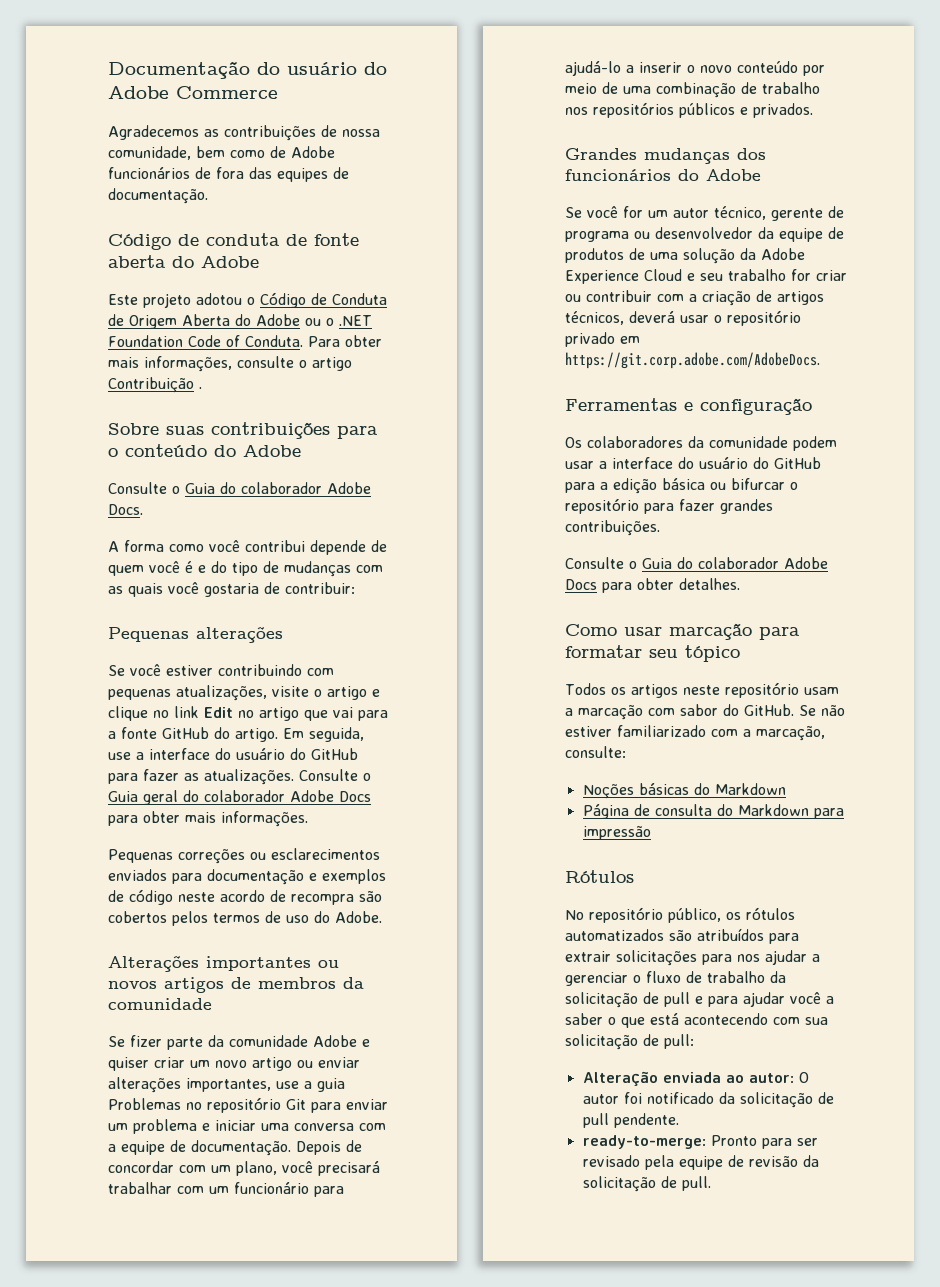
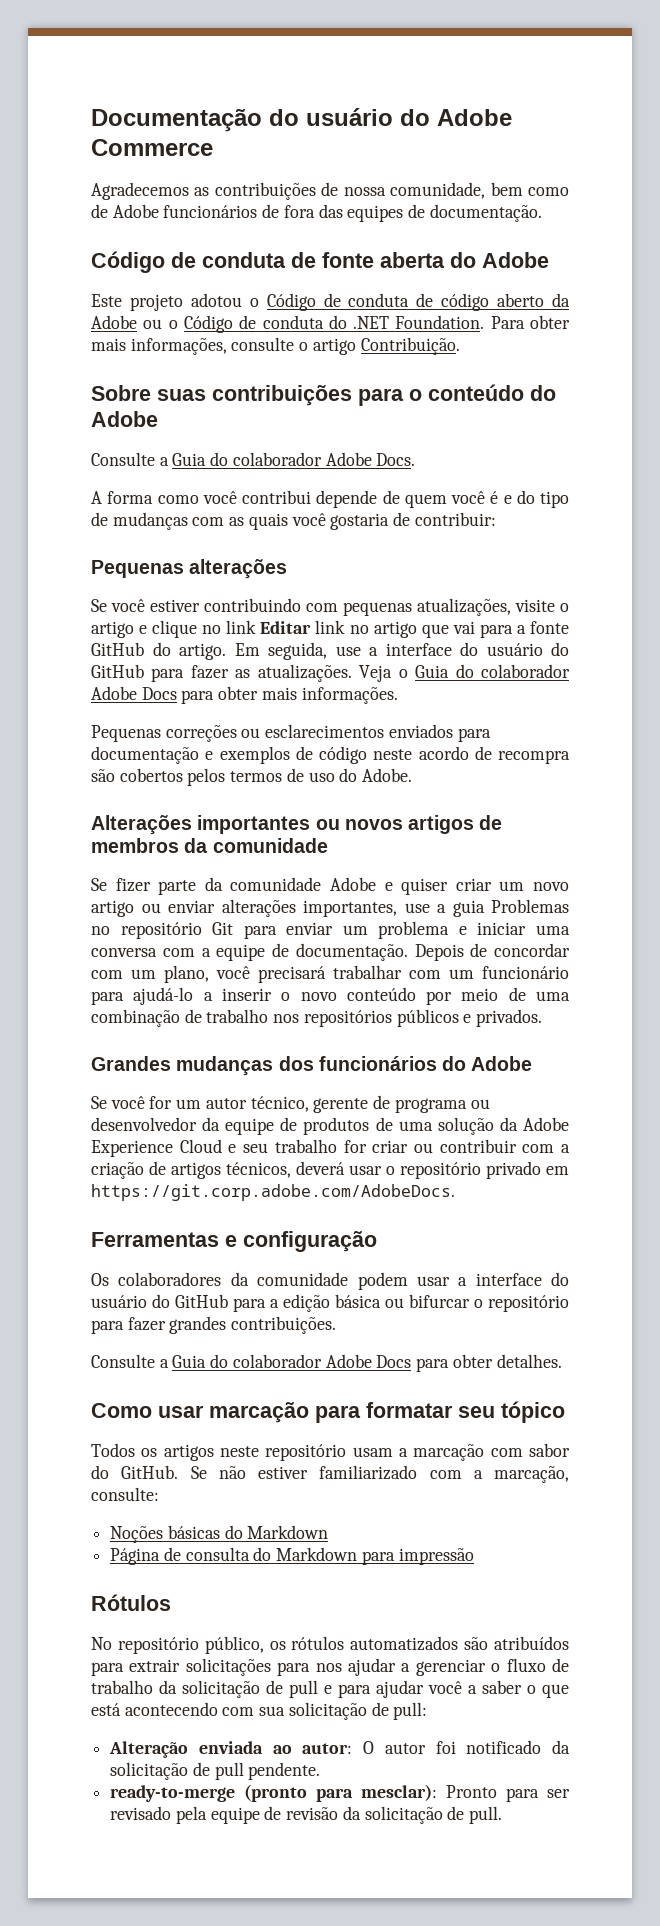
- Este projeto adotou o Código de Conduta de Origem Aberta do Adobe ou o .NET Foundation Code of Conduta.
+ Este projeto adotou o Código de conduta de código aberto da Adobe ou o Código de conduta do .NET Foundation.
- Para obter mais informações, consulte o artigo Contribuição .
+ Para obter mais informações, consulte o artigo Contribuição.
- Consulte o Guia do colaborador Adobe Docs.
+ Consulte a Guia do colaborador Adobe Docs.
- Se você estiver contribuindo com pequenas atualizações, visite o artigo e clique no link Edit no artigo que vai para a fonte GitHub do artigo.
+ Se você estiver contribuindo com pequenas atualizações, visite o artigo e clique no link Editar link no artigo que vai para a fonte GitHub do artigo.
- Consulte o Guia geral do colaborador Adobe Docs para obter mais informações.
+ Veja o Guia do colaborador Adobe Docs para obter mais informações.
- Consulte o Guia do colaborador Adobe Docs para obter detalhes.
+ Consulte a Guia do colaborador Adobe Docs para obter detalhes.
- ready-to-merge: Pronto para ser revisado pela equipe de revisão da solicitação de pull.
+ ready-to-merge (pronto para mesclar): Pronto para ser revisado pela equipe de revisão da solicitação de pull.

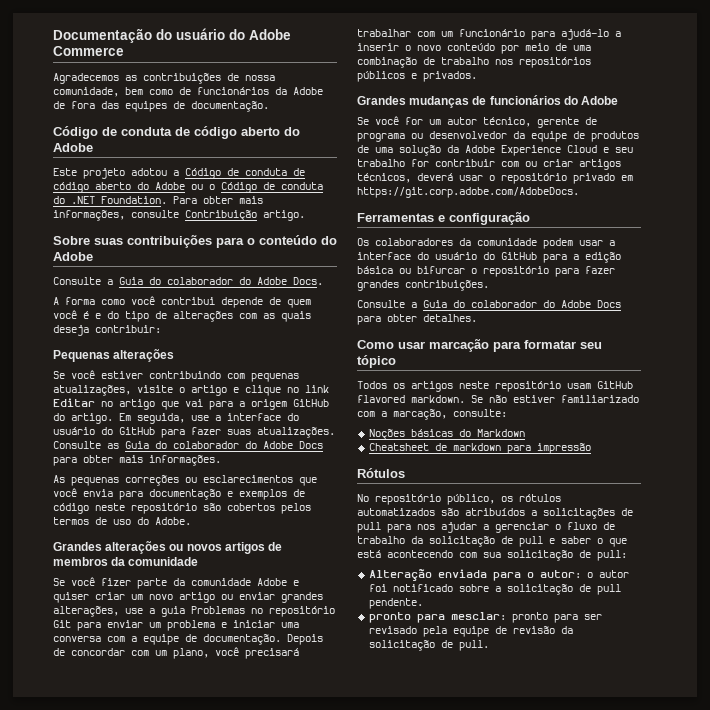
- Agradecemos as contribuições de nossa comunidade, bem como de Adobe funcionários de fora das equipes de documentação.
- Código de conduta de fonte aberta do Adobe
+ Agradecemos as contribuições de nossa comunidade, bem como de funcionários da Adobe de fora das equipes de documentação.
+ Código de conduta de código aberto do Adobe
- Este projeto adotou o Código de conduta de código aberto da Adobe ou o Código de conduta do .NET Foundation.
+ Este projeto adotou a Código de conduta de código aberto do Adobe ou o Código de conduta do .NET Foundation.
- Para obter mais informações, consulte o artigo Contribuição.
+ Para obter mais informações, consulte Contribuição artigo.
- Consulte a Guia do colaborador Adobe Docs.
+ Consulte a Guia do colaborador do Adobe Docs.
- A forma como você contribui depende de quem você é e do tipo de mudanças com as quais você gostaria de contribuir:
+ A forma como você contribui depende de quem você é e do tipo de alterações com as quais deseja contribuir:
- Se você estiver contribuindo com pequenas atualizações, visite o artigo e clique no link Editar link no artigo que vai para a fonte GitHub do artigo.
+ Se você estiver contribuindo com pequenas atualizações, visite o artigo e clique no link Editar no artigo que vai para a origem GitHub do artigo.
- Em seguida, use a interface do usuário do GitHub para fazer as atualizações. Veja o Guia do colaborador Adobe Docs para obter mais informações.
+ Em seguida, use a interface do usuário do GitHub para fazer suas atualizações. Consulte as Guia do colaborador do Adobe Docs para obter mais informações.
- Pequenas correções ou esclarecimentos enviados para documentação e exemplos de código neste acordo de recompra são cobertos pelos termos de uso do Adobe.
+ As pequenas correções ou esclarecimentos que você envia para documentação e exemplos de código neste repositório são cobertos pelos termos de uso do Adobe.
- Alterações importantes ou novos artigos de membros da comunidade
+ Grandes alterações ou novos artigos de membros da comunidade
- Se fizer parte da comunidade Adobe e quiser criar um novo artigo ou enviar alterações importantes, use a guia Problemas no repositório Git para enviar um problema e iniciar uma conversa com a equipe de documentação.
+ Se você fizer parte da comunidade Adobe e quiser criar um novo artigo ou enviar grandes alterações, use a guia Problemas no repositório Git para enviar um problema e iniciar uma conversa com a equipe de documentação.
- Grandes mudanças dos funcionários do Adobe
+ Grandes mudanças de funcionários do Adobe
- Se você for um autor técnico, gerente de programa ou desenvolvedor da equipe de produtos de uma solução da Adobe Experience Cloud e seu trabalho for criar ou contribuir com a criação de artigos técnicos, deverá usar o repositório privado em https://git.corp.adobe.com/AdobeDocs.
+ Se você for um autor técnico, gerente de programa ou desenvolvedor da equipe de produtos de uma solução da Adobe Experience Cloud e seu trabalho for contribuir com ou criar artigos técnicos, deverá usar o repositório privado em https://git.corp.adobe.com/AdobeDocs.
- Consulte a Guia do colaborador Adobe Docs para obter detalhes.
+ Consulte a Guia do colaborador do Adobe Docs para obter detalhes.
- Todos os artigos neste repositório usam a marcação com sabor do GitHub.
+ Todos os artigos neste repositório usam GitHub flavored markdown.
- Página de consulta do Markdown para impressão
+ Cheatsheet de markdown para impressão
- No repositório público, os rótulos automatizados são atribuídos para extrair solicitações para nos ajudar a gerenciar o fluxo de trabalho da solicitação de pull e para ajudar você a saber o que está acontecendo com sua solicitação de pull:
+ No repositório público, os rótulos automatizados são atribuídos a solicitações de pull para nos ajudar a gerenciar o fluxo de trabalho da solicitação de pull e saber o que está acontecendo com sua solicitação de pull:
- Alteração enviada ao autor: O autor foi notificado da solicitação de pull pendente.
+ Alteração enviada para o autor: o autor foi notificado sobre a solicitação de pull pendente.
- ready-to-merge (pronto para mesclar): Pronto para ser revisado pela equipe de revisão da solicitação de pull.
+ pronto para mesclar: pronto para ser revisado pela equipe de revisão da solicitação de pull.

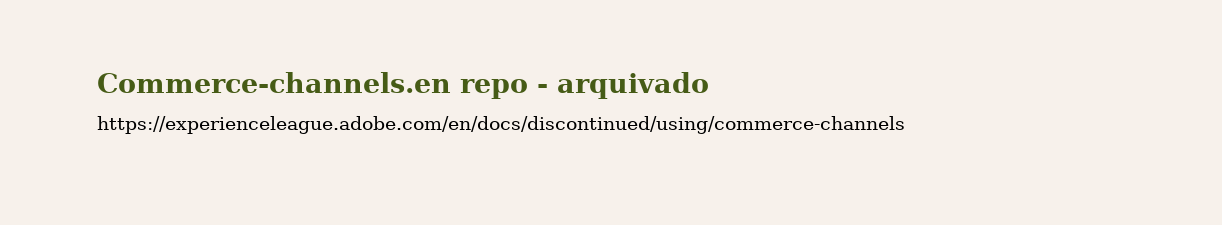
- Documentação do usuário do Adobe Commerce
- Agradecemos as contribuições de nossa comunidade, bem como de funcionários da Adobe de fora das equipes de documentação.
- Código de conduta de código aberto do Adobe
- Este projeto adotou a Código de conduta de código aberto do Adobe ou o Código de conduta do .NET Foundation. Para obter mais informações, consulte Contribuição artigo.
- Sobre suas contribuições para o conteúdo do Adobe
- Consulte a Guia do colaborador do Adobe Docs.
- A forma como você contribui depende de quem você é e do tipo de alterações com as quais deseja contribuir:
- Pequenas alterações
- Se você estiver contribuindo com pequenas atualizações, visite o artigo e clique no link Editar no artigo que vai para a origem GitHub do artigo. Em seguida, use a interface do usuário do GitHub para fazer suas atualizações. Consulte as Guia do colaborador do Adobe Docs para obter mais informações.
- As pequenas correções ou esclarecimentos que você envia para documentação e exemplos de código neste repositório são cobertos pelos termos de uso do Adobe.
- Grandes alterações ou novos artigos de membros da comunidade
- Se você fizer parte da comunidade Adobe e quiser criar um novo artigo ou enviar grandes alterações, use a guia Problemas no repositório Git para enviar um problema e iniciar uma conversa com a equipe de documentação. Depois de concordar com um plano, você precisará trabalhar com um funcionário para ajudá-lo a inserir o novo conteúdo por meio de uma combinação de trabalho nos repositórios públicos e privados.
- Grandes mudanças de funcionários do Adobe
- Se você for um autor técnico, gerente de programa ou desenvolvedor da equipe de produtos de uma solução da Adobe Experience Cloud e seu trabalho for contribuir com ou criar artigos técnicos, deverá usar o repositório privado em https://git.corp.adobe.com/AdobeDocs.
- Ferramentas e configuração
- Os colaboradores da comunidade podem usar a interface do usuário do GitHub para a edição básica ou bifurcar o repositório para fazer grandes contribuições.
- Consulte a Guia do colaborador do Adobe Docs para obter detalhes.
- Como usar marcação para formatar seu tópico
- Todos os artigos neste repositório usam GitHub flavored markdown. Se não estiver familiarizado com a marcação, consulte:
- Noções básicas do Markdown
- Cheatsheet de markdown para impressão
- Rótulos
- No repositório público, os rótulos automatizados são atribuídos a solicitações de pull para nos ajudar a gerenciar o fluxo de trabalho da solicitação de pull e saber o que está acontecendo com sua solicitação de pull:
- Alteração enviada para o autor: o autor foi notificado sobre a solicitação de pull pendente.
- pronto para mesclar: pronto para ser revisado pela equipe de revisão da solicitação de pull.
+ Commerce-channels.en repo - arquivado
+ https://experienceleague.adobe.com/en/docs/discontinued/using/commerce-channels

